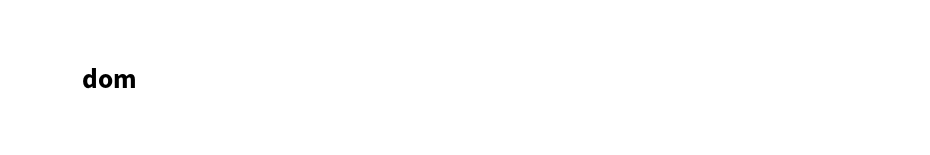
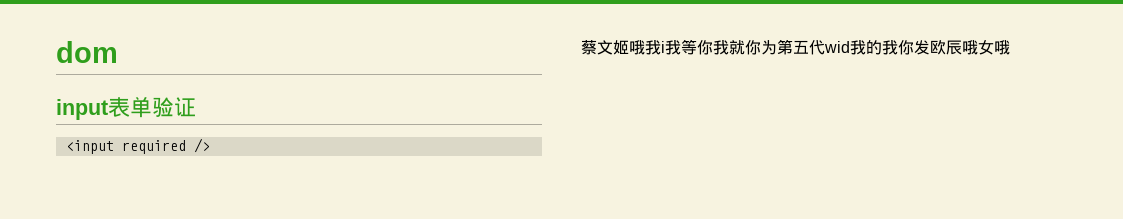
+ input表单验证
+ <input required />
+ 蔡文姬哦我i我等你我就你为第五代wid我的我你发欧辰哦女哦

